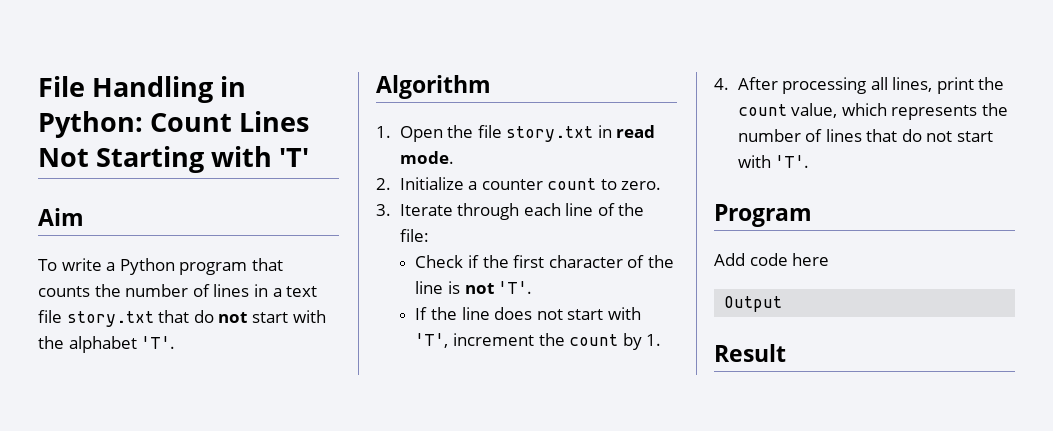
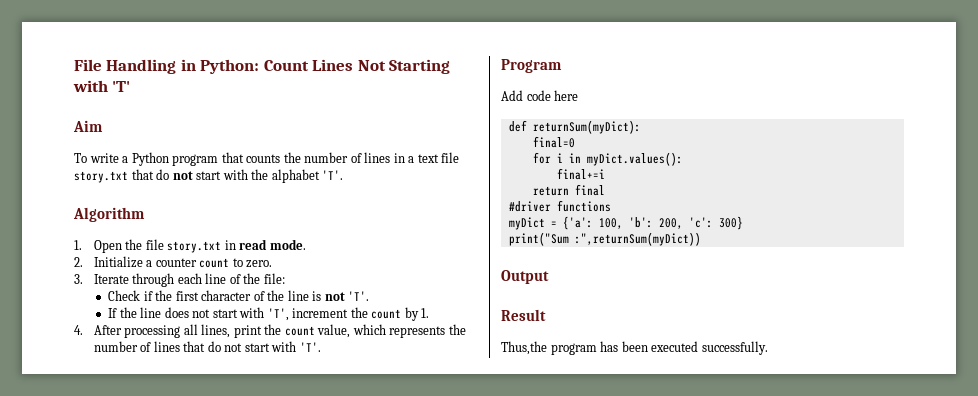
+ def returnSum(myDict):
+ final=0
+ for i in myDict.values():
+ final+=i
+ return final
+ #driver functions
+ myDict = {'a': 100, 'b': 200, 'c': 300}
+ print("Sum :",returnSum(myDict))
  Output
  Result
+ Thus,the program has been executed successfully.

